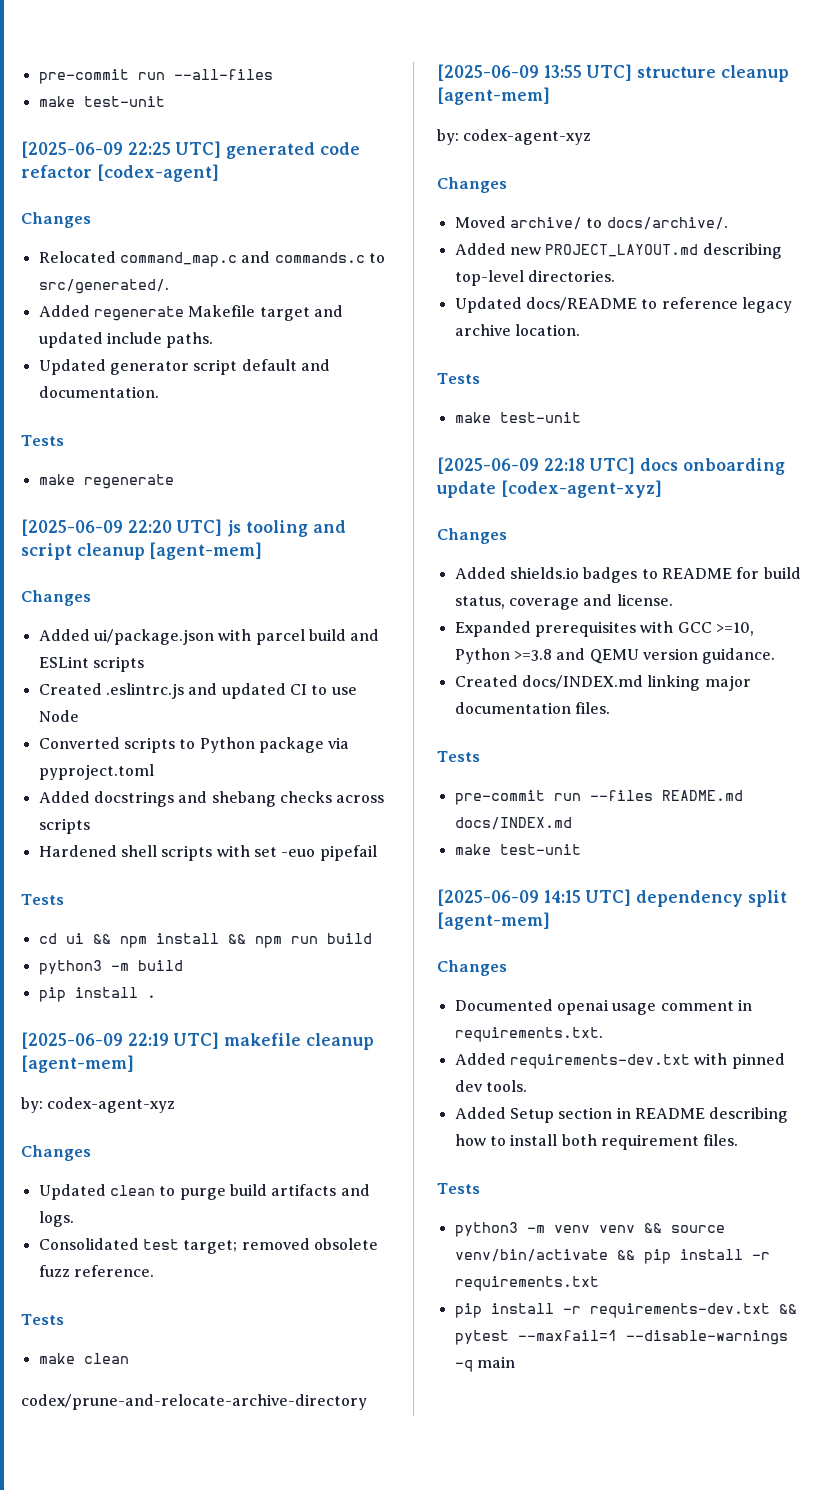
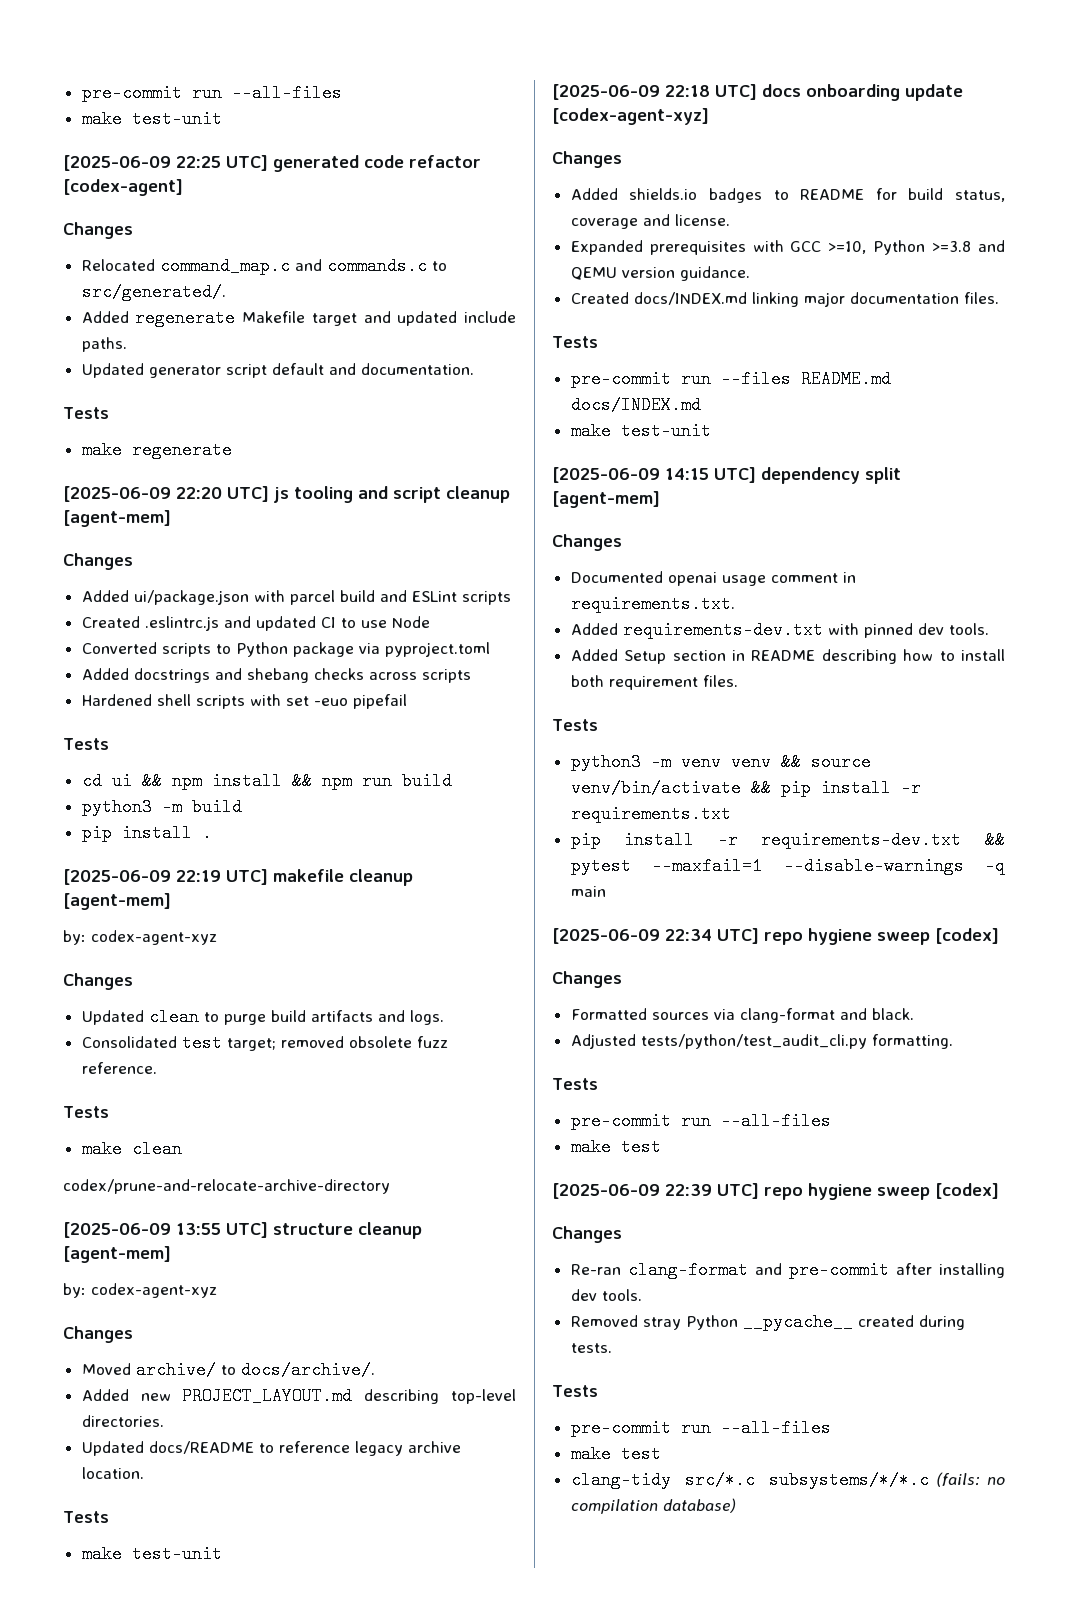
+ [2025-06-09 22:34 UTC] repo hygiene sweep [codex]
+ Changes
+ Formatted sources via clang-format and black.
+ Adjusted tests/python/test_audit_cli.py formatting.
+ Tests
+ pre-commit run --all-files
+ make test
+ [2025-06-09 22:39 UTC] repo hygiene sweep [codex]
+ Changes
+ Re-ran clang-format and pre-commit after installing dev tools.
+ Removed stray Python __pycache__ created during tests.
+ Tests
+ pre-commit run --all-files
+ make test
+ clang-tidy src/*.c subsystems/*/*.c (fails: no compilation database)

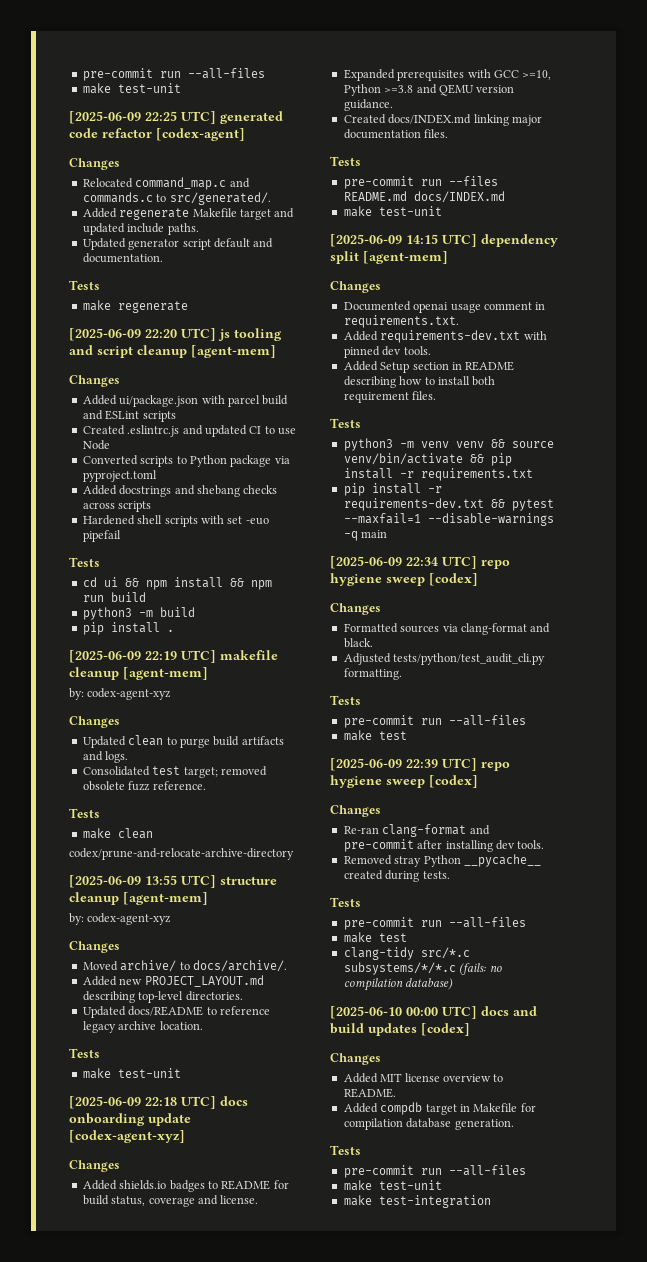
+ [2025-06-10 00:00 UTC] docs and build updates [codex]
+ Changes
+ Added MIT license overview to README.
+ Added compdb target in Makefile for compilation database generation.
+ Tests
+ pre-commit run --all-files
+ make test-unit
+ make test-integration

